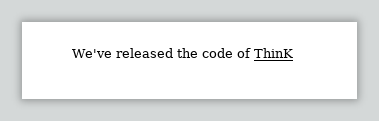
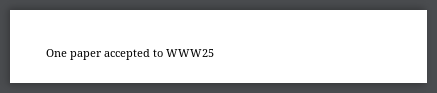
- We've released the code of ThinK
+ One paper accepted to WWW25

